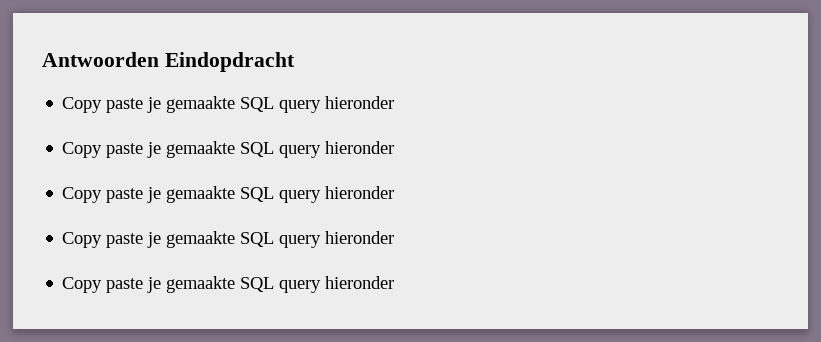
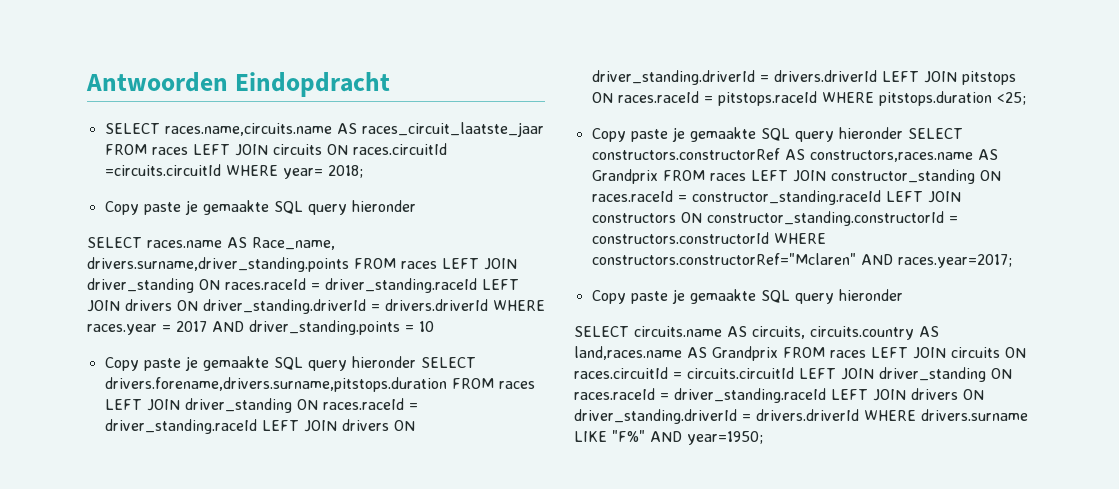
  Antwoorden Eindopdracht
+ SELECT races.name,circuits.name AS races_circuit_laatste_jaar FROM races LEFT JOIN circuits ON races.circuitId =circuits.circuitId WHERE year= 2018;
  Copy paste je gemaakte SQL query hieronder
+ SELECT races.name AS Race_name, drivers.surname,driver_standing.points FROM races LEFT JOIN driver_standing ON races.raceId = driver_standing.raceId LEFT JOIN drivers ON driver_standing.driverId = drivers.driverId WHERE races.year = 2017 AND driver_standing.points = 10
+ Copy paste je gemaakte SQL query hieronder SELECT drivers.forename,drivers.surname,pitstops.duration FROM races LEFT JOIN driver_standing ON races.raceId = driver_standing.raceId LEFT JOIN drivers ON driver_standing.driverId = drivers.driverId LEFT JOIN pitstops ON races.raceId = pitstops.raceId WHERE pitstops.duration <25;
+ Copy paste je gemaakte SQL query hieronder SELECT constructors.constructorRef AS constructors,races.name AS Grandprix FROM races LEFT JOIN constructor_standing ON races.raceId = constructor_standing.raceId LEFT JOIN constructors ON constructor_standing.constructorId = constructors.constructorId WHERE constructors.constructorRef="Mclaren" AND races.year=2017;
  Copy paste je gemaakte SQL query hieronder
- Copy paste je gemaakte SQL query hieronder
- Copy paste je gemaakte SQL query hieronder
- Copy paste je gemaakte SQL query hieronder
+ SELECT circuits.name AS circuits, circuits.country AS land,races.name AS Grandprix FROM races LEFT JOIN circuits ON races.circuitId = circuits.circuitId LEFT JOIN driver_standing ON races.raceId = driver_standing.raceId LEFT JOIN drivers ON driver_standing.driverId = drivers.driverId WHERE drivers.surname LIKE "F%" AND year=1950;

